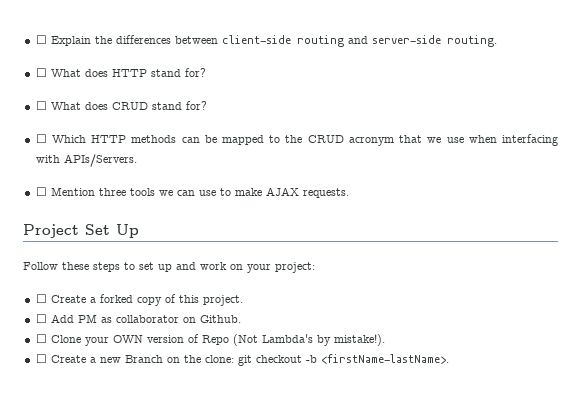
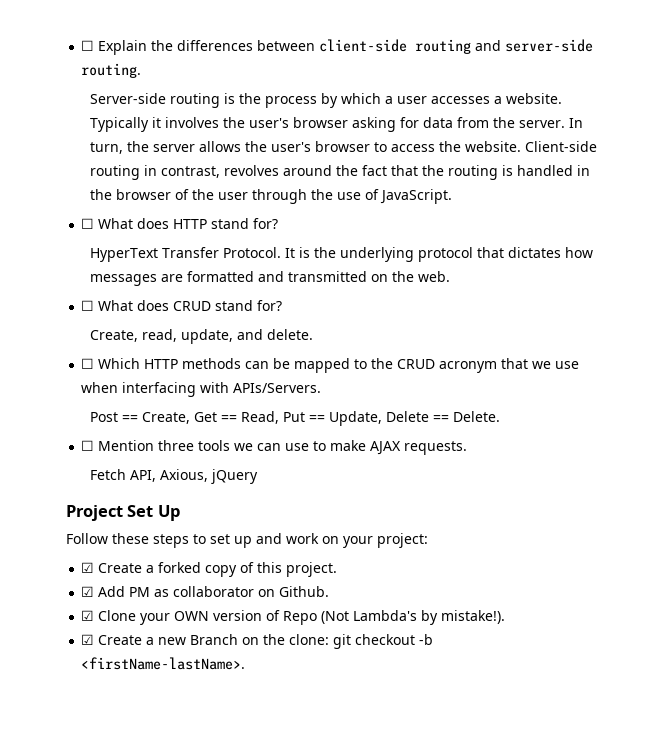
+ Server-side routing is the process by which a user accesses a website. Typically it involves the user's browser asking for data from the server. In turn, the server allows the user's browser to access the website. Client-side routing in contrast, revolves around the fact that the routing is handled in the browser of the user through the use of JavaScript.
+ HyperText Transfer Protocol. It is the underlying protocol that dictates how messages are formatted and transmitted on the web.
+ Create, read, update, and delete.
+ Post == Create, Get == Read, Put == Update, Delete == Delete.
+ Fetch API, Axious, jQuery
- ☐ Create a forked copy of this project.
+ ☑ Create a forked copy of this project.
- ☐ Add PM as collaborator on Github.
+ ☑ Add PM as collaborator on Github.
- ☐ Clone your OWN version of Repo (Not Lambda's by mistake!).
+ ☑ Clone your OWN version of Repo (Not Lambda's by mistake!).
- ☐ Create a new Branch on the clone: git checkout -b <firstName-lastName>.
+ ☑ Create a new Branch on the clone: git checkout -b <firstName-lastName>.

